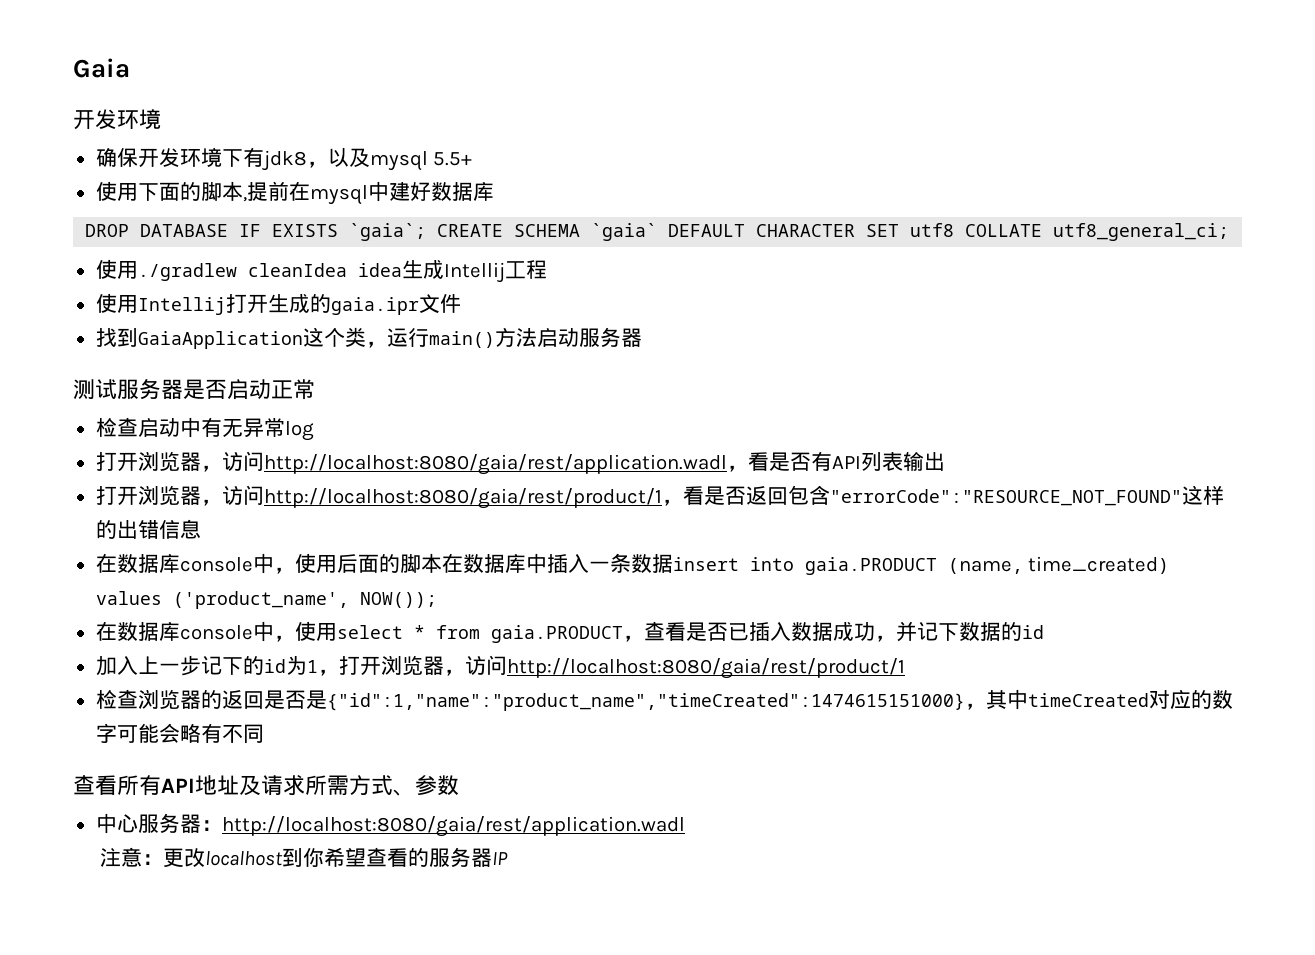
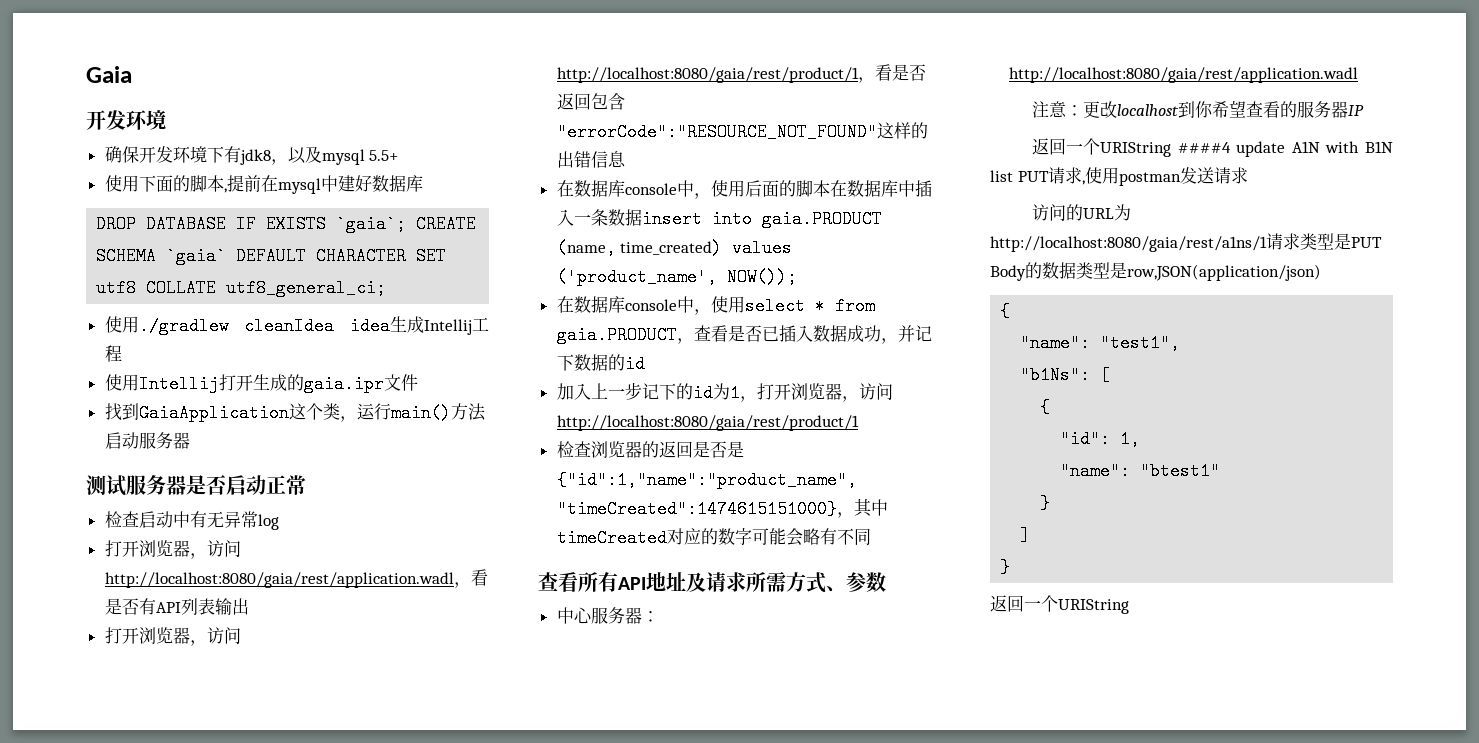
+ 返回一个URIString ####4 update A1N with B1N list PUT请求,使用postman发送请求
+ 访问的URL为http://localhost:8080/gaia/rest/a1ns/1请求类型是PUT Body的数据类型是row,JSON(application/json)
+ {
+ "name": "test1",
+ "b1Ns": [
+ {
+ "id": 1,
+ "name": "btest1"
+ }
+ ]
+ }
+ 返回一个URIString

